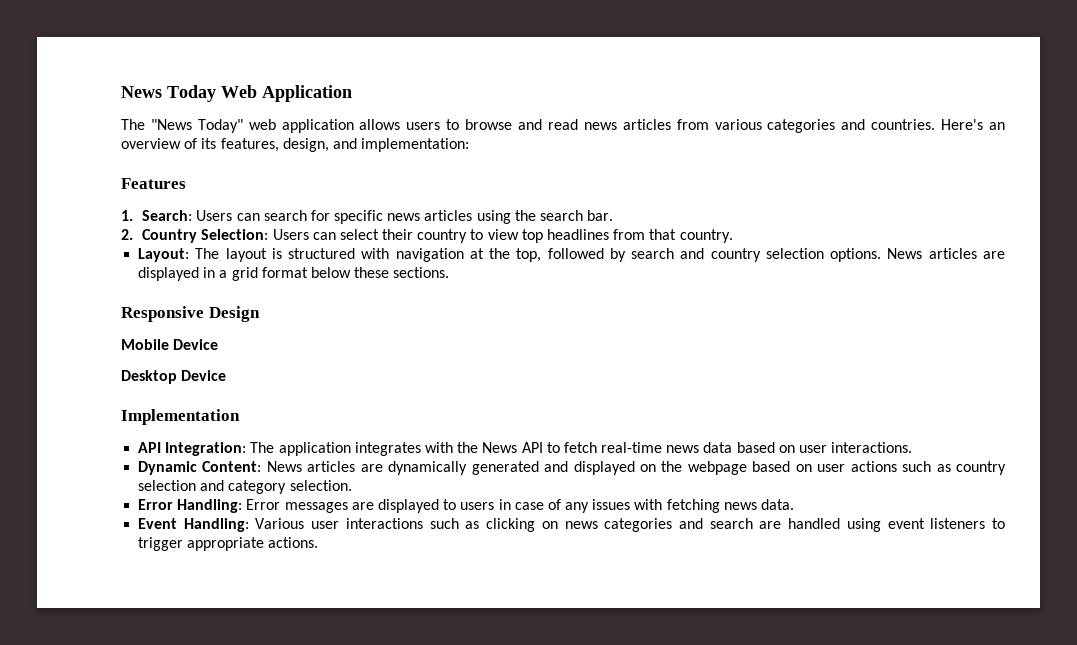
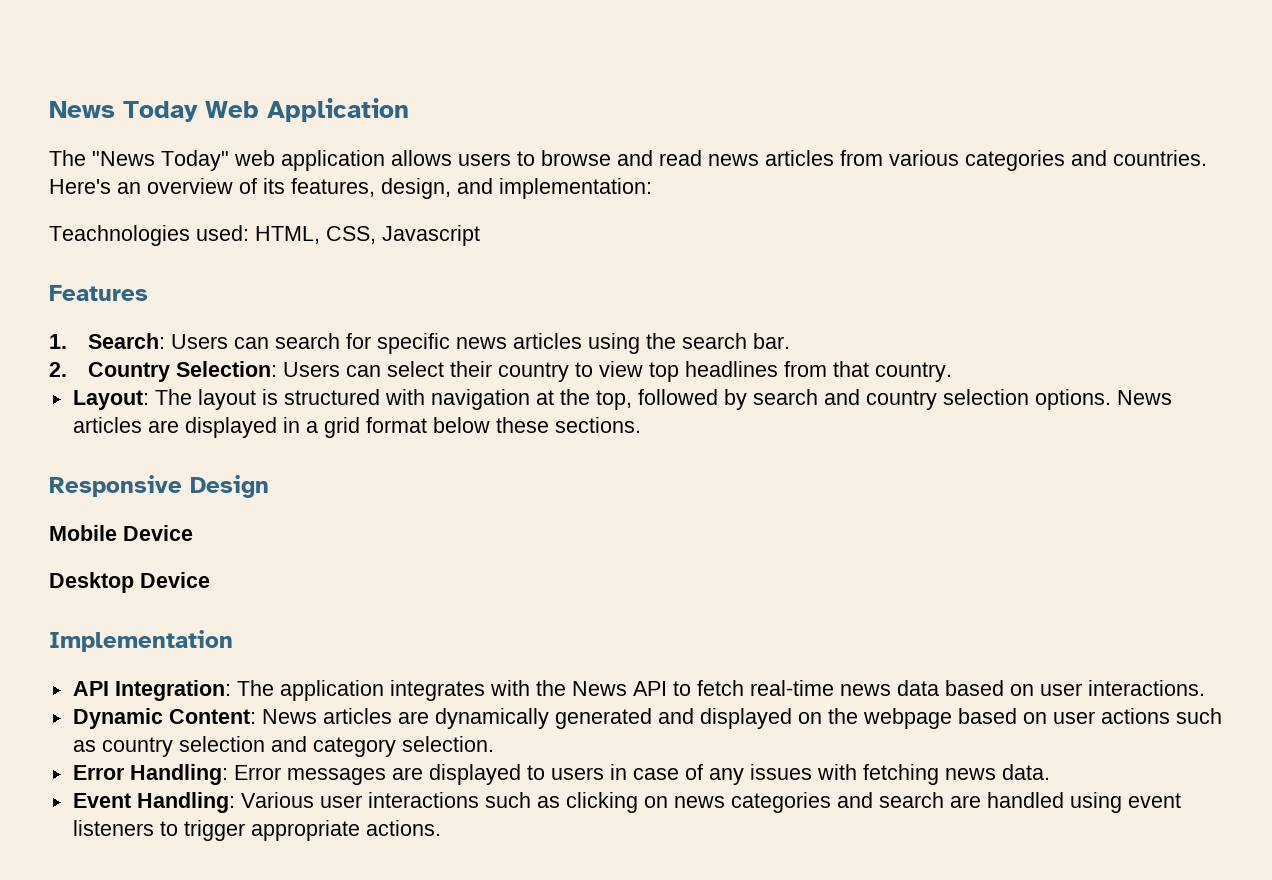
+ Teachnologies used: HTML, CSS, Javascript

